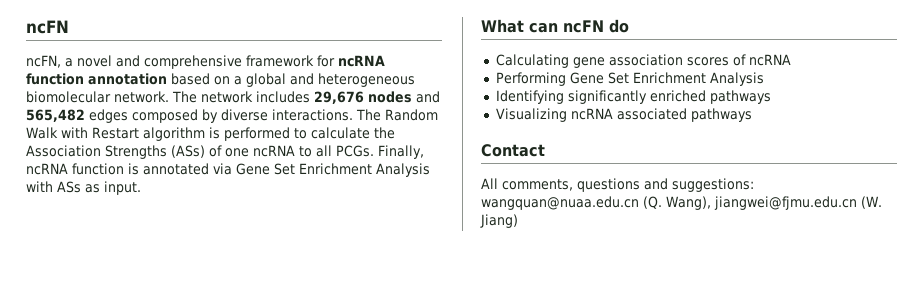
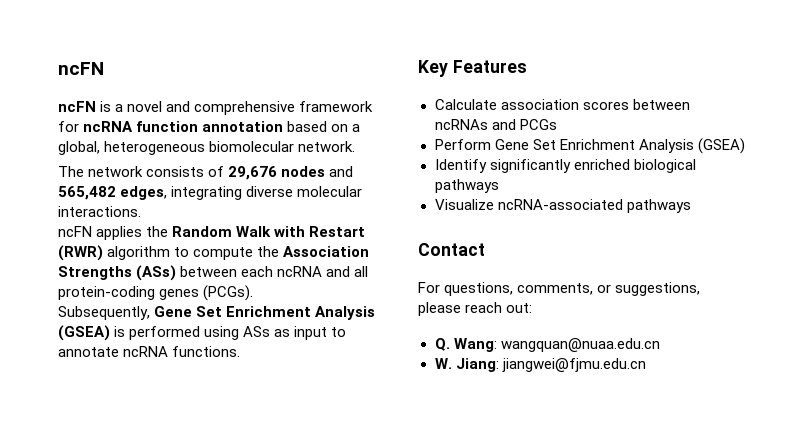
- ncFN, a novel and comprehensive framework for ncRNA function annotation based on a global and heterogeneous biomolecular network. The network includes 29,676 nodes and 565,482 edges composed by diverse interactions. The Random Walk with Restart algorithm is performed to calculate the Association Strengths (ASs) of one ncRNA to all PCGs. Finally, ncRNA function is annotated via Gene Set Enrichment Analysis with ASs as input.
- What can ncFN do
- Calculating gene association scores of ncRNA
- Performing Gene Set Enrichment Analysis
- Identifying significantly enriched pathways
- Visualizing ncRNA associated pathways
+ ncFN is a novel and comprehensive framework for ncRNA function annotation based on a global, heterogeneous biomolecular network.
+ The network consists of 29,676 nodes and 565,482 edges, integrating diverse molecular interactions.
+ ncFN applies the Random Walk with Restart (RWR) algorithm to compute the Association Strengths (ASs) between each ncRNA and all protein-coding genes (PCGs).
+ Subsequently, Gene Set Enrichment Analysis (GSEA) is performed using ASs as input to annotate ncRNA functions.
+ Key Features
+ Calculate association scores between ncRNAs and PCGs
+ Perform Gene Set Enrichment Analysis (GSEA)
+ Identify significantly enriched biological pathways
+ Visualize ncRNA-associated pathways
- All comments, questions and suggestions: wangquan@nuaa.edu.cn (Q. Wang), jiangwei@fjmu.edu.cn (W. Jiang)
+ For questions, comments, or suggestions, please reach out:
+ Q. Wang: wangquan@nuaa.edu.cn
+ W. Jiang: jiangwei@fjmu.edu.cn

